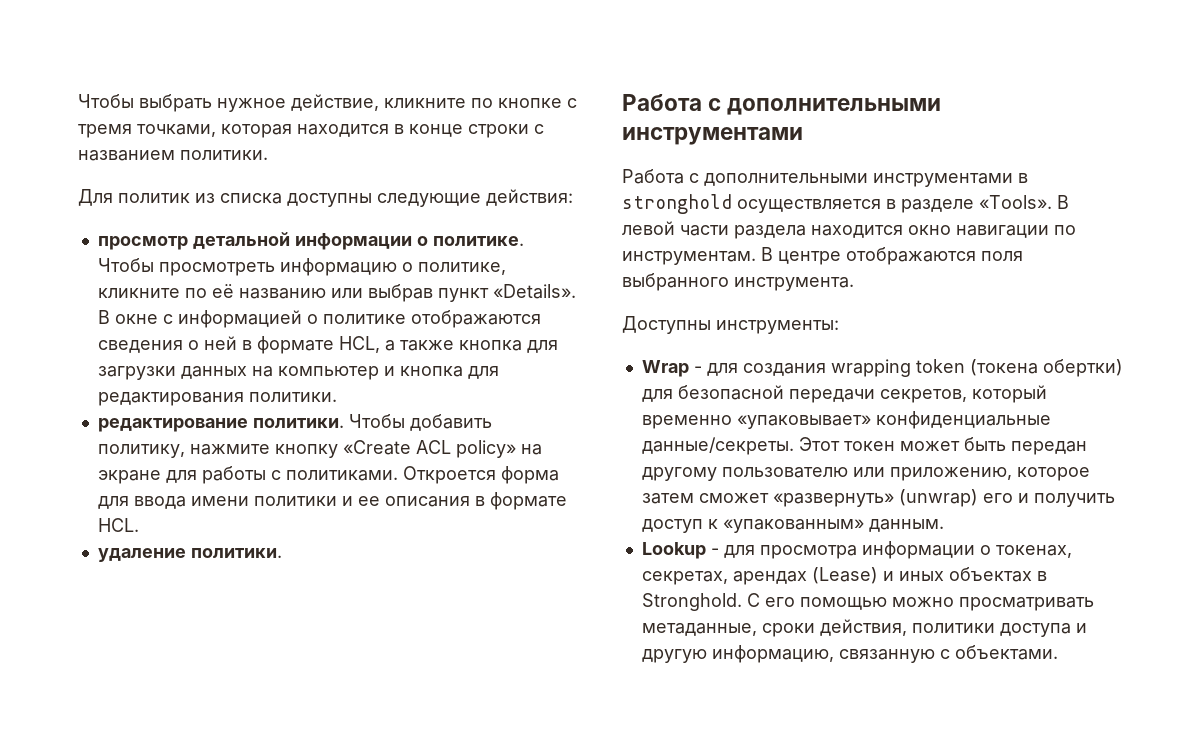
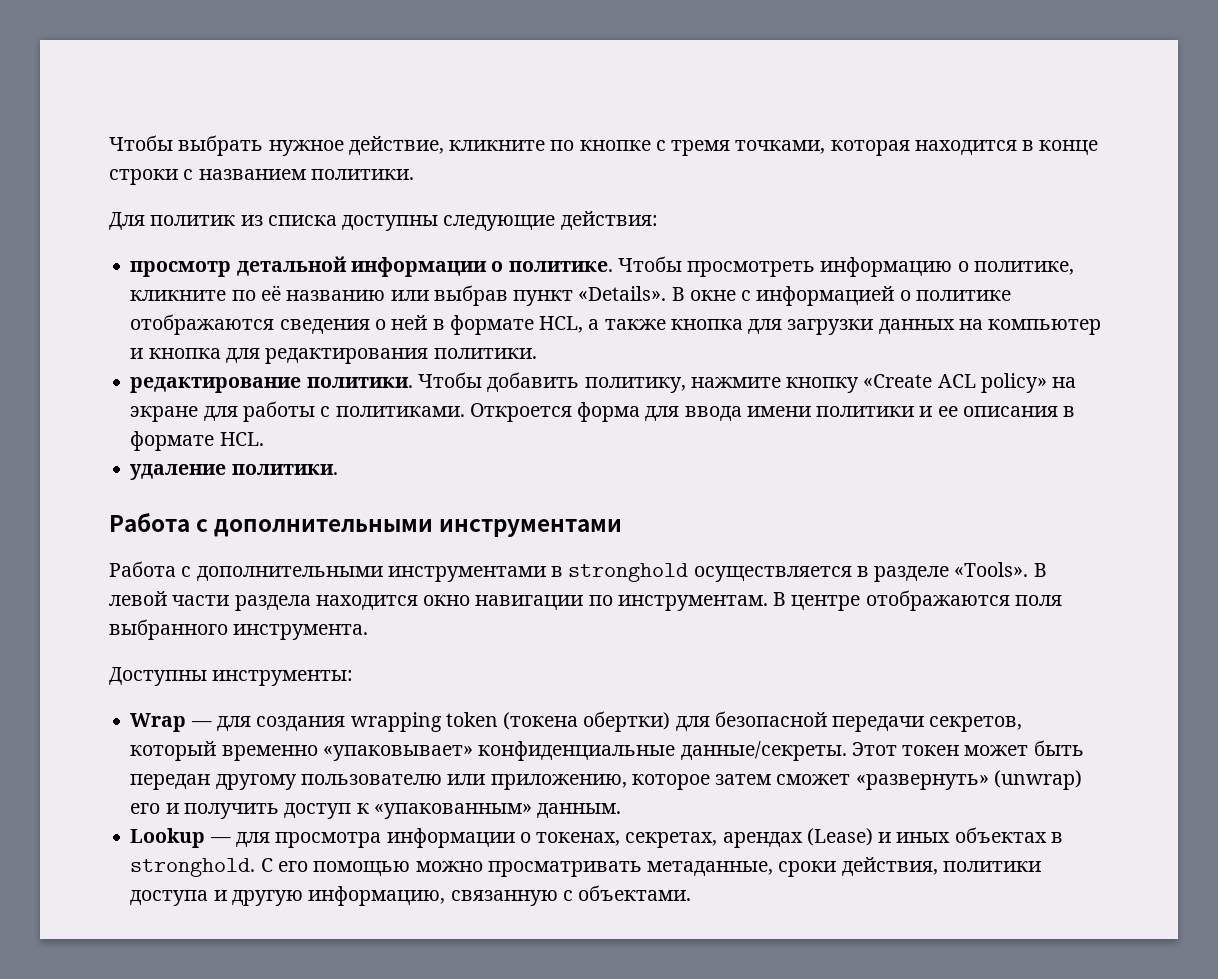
- Wrap - для создания wrapping token (токена обертки) для безопасной передачи секретов, который временно «упаковывает» конфиденциальные данные/секреты.
+ Wrap — для создания wrapping token (токена обертки) для безопасной передачи секретов, который временно «упаковывает» конфиденциальные данные/секреты.
- Lookup - для просмотра информации о токенах, секретах, арендах (Lease) и иных объектах в Stronghold.
+ Lookup — для просмотра информации о токенах, секретах, арендах (Lease) и иных объектах в stronghold.

